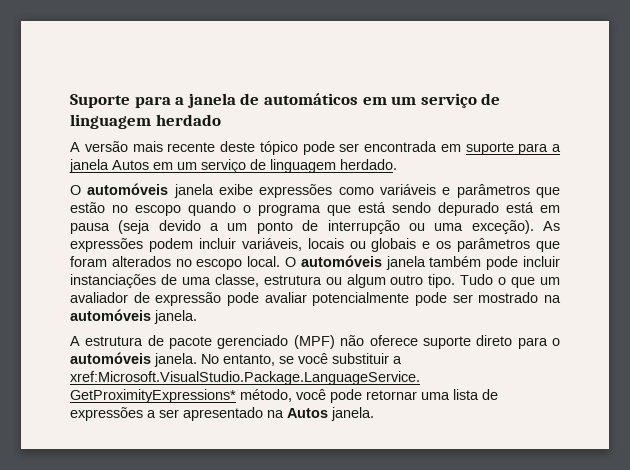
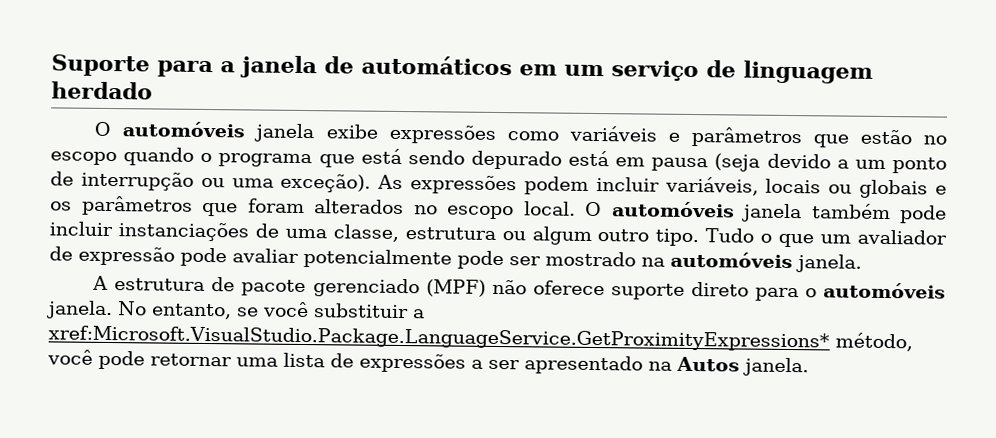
- A versão mais recente deste tópico pode ser encontrada em suporte para a janela Autos em um serviço de linguagem herdado.

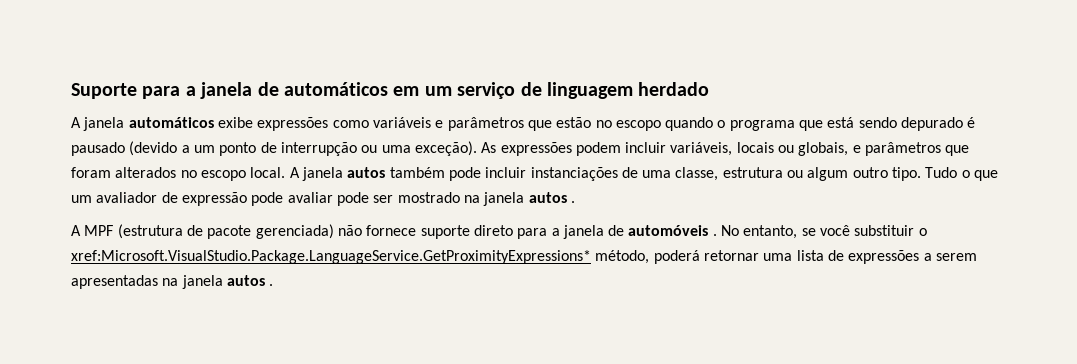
- O automóveis janela exibe expressões como variáveis e parâmetros que estão no escopo quando o programa que está sendo depurado está em pausa (seja devido a um ponto de interrupção ou uma exceção).
+ A janela automáticos exibe expressões como variáveis e parâmetros que estão no escopo quando o programa que está sendo depurado é pausado (devido a um ponto de interrupção ou uma exceção).
- As expressões podem incluir variáveis, locais ou globais e os parâmetros que foram alterados no escopo local.
+ As expressões podem incluir variáveis, locais ou globais, e parâmetros que foram alterados no escopo local.
- O automóveis janela também pode incluir instanciações de uma classe, estrutura ou algum outro tipo.
+ A janela autos também pode incluir instanciações de uma classe, estrutura ou algum outro tipo.
- Tudo o que um avaliador de expressão pode avaliar potencialmente pode ser mostrado na automóveis janela.
- A estrutura de pacote gerenciado (MPF) não oferece suporte direto para o automóveis janela.
+ Tudo o que um avaliador de expressão pode avaliar pode ser mostrado na janela autos .
+ A MPF (estrutura de pacote gerenciada) não fornece suporte direto para a janela de automóveis .
- No entanto, se você substituir a xref:Microsoft.VisualStudio.Package.LanguageService.GetProximityExpressions* método, você pode retornar uma lista de expressões a ser apresentado na Autos janela.
+ No entanto, se você substituir o xref:Microsoft.VisualStudio.Package.LanguageService.GetProximityExpressions* método, poderá retornar uma lista de expressões a serem apresentadas na janela autos .

